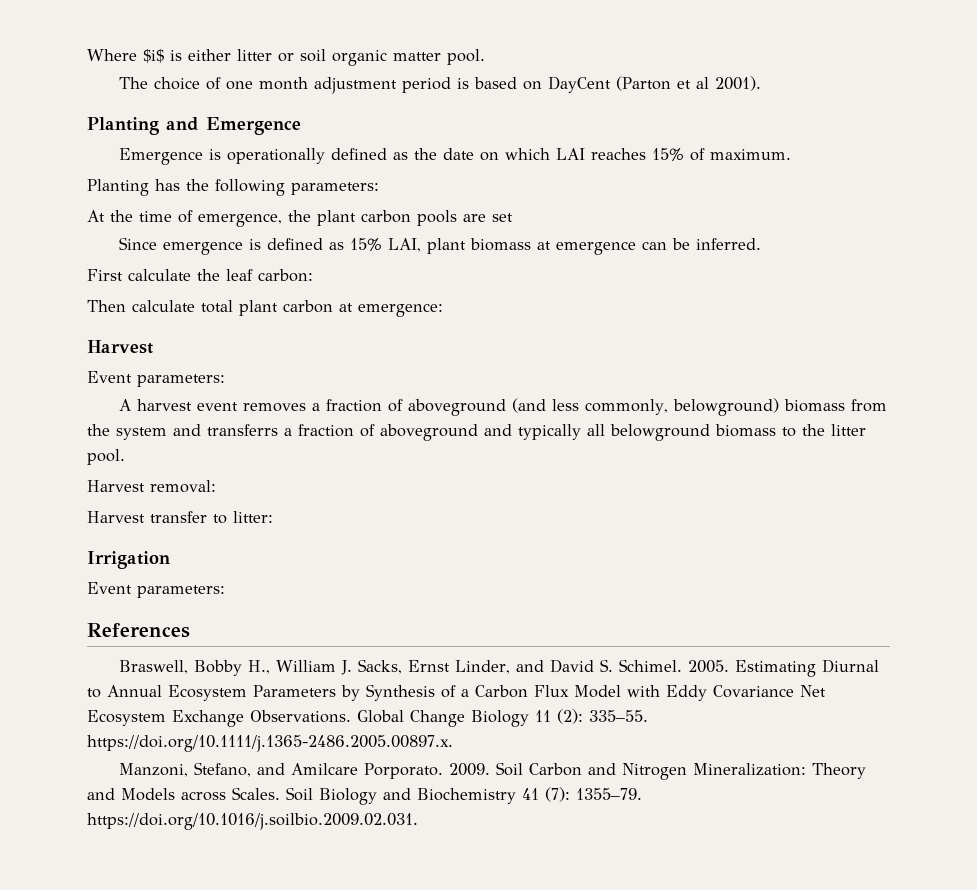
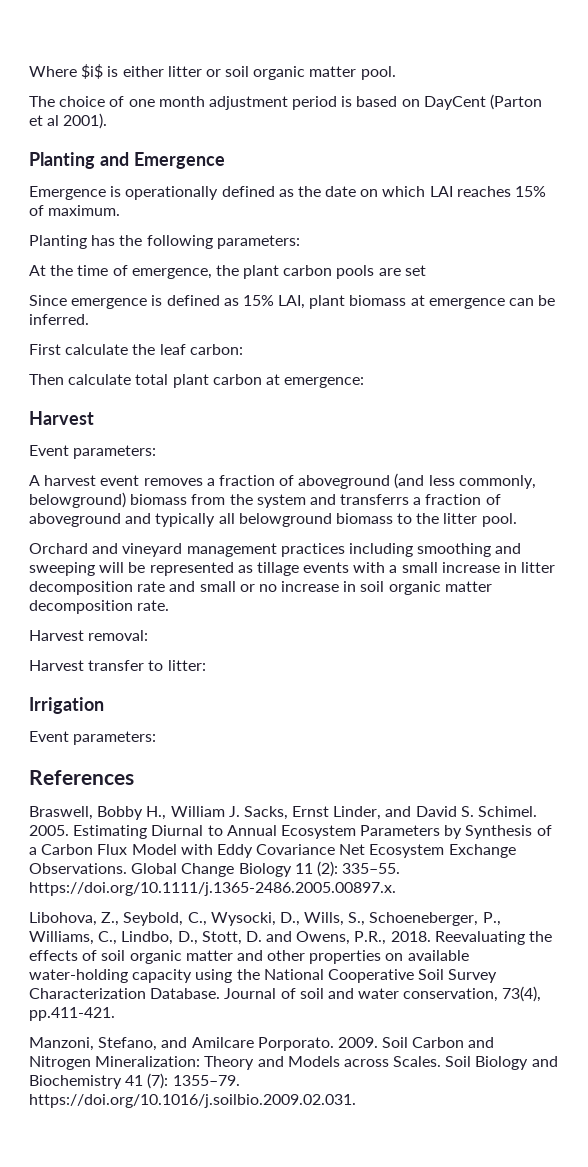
+ Orchard and vineyard management practices including smoothing and sweeping will be represented as tillage events with a small increase in litter decomposition rate and small or no increase in soil organic matter decomposition rate.
+ Libohova, Z., Seybold, C., Wysocki, D., Wills, S., Schoeneberger, P., Williams, C., Lindbo, D., Stott, D. and Owens, P.R., 2018. Reevaluating the effects of soil organic matter and other properties on available water-holding capacity using the National Cooperative Soil Survey Characterization Database. Journal of soil and water conservation, 73(4), pp.411-421.

